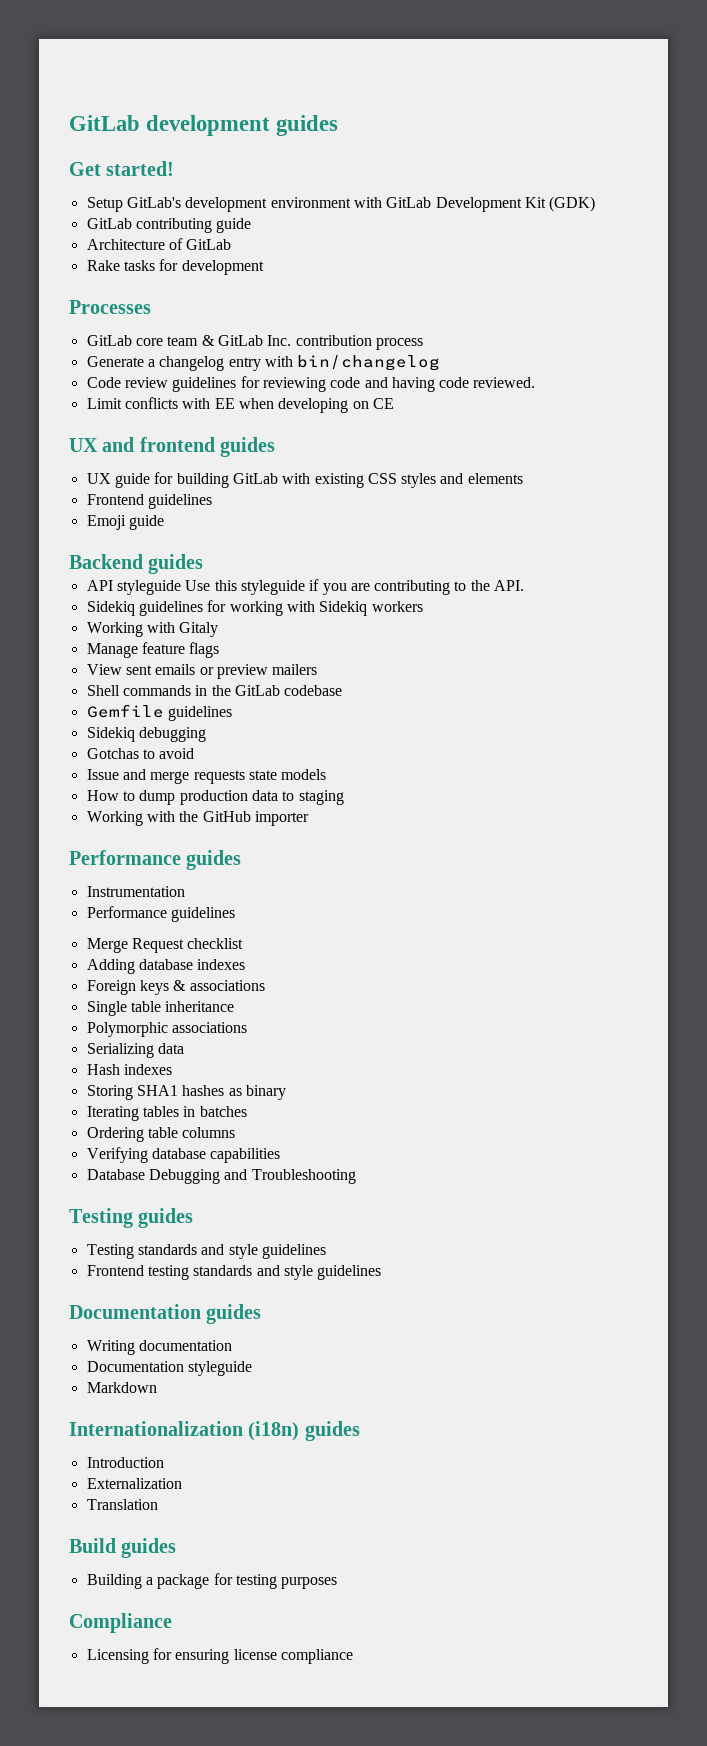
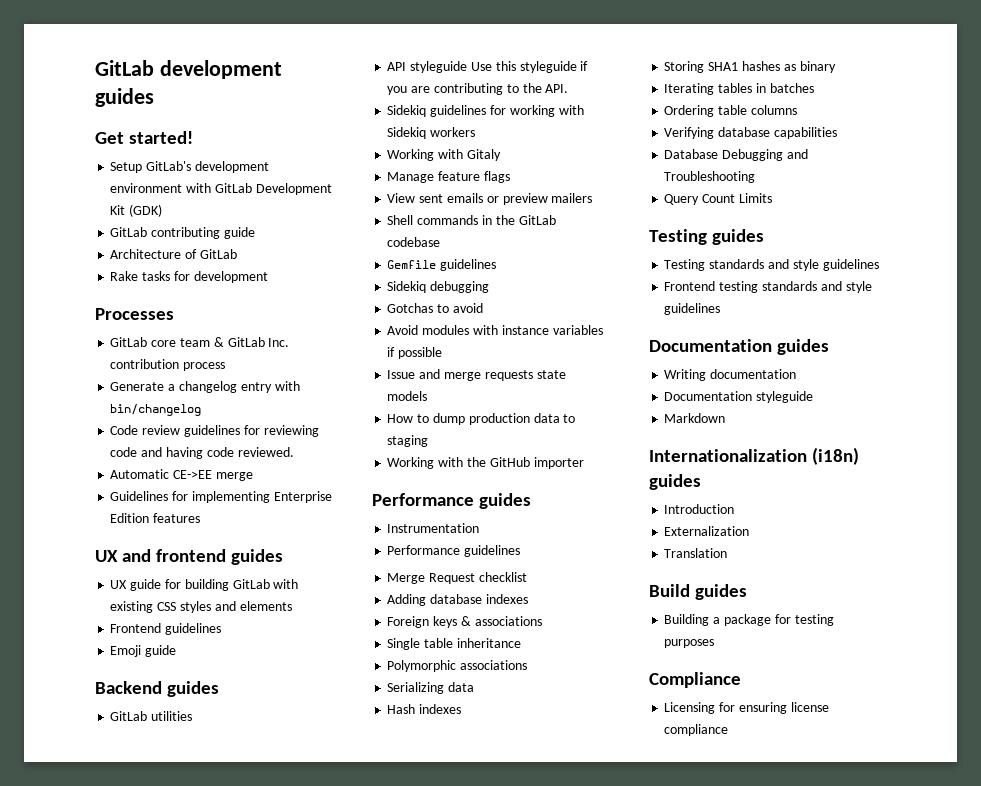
- Limit conflicts with EE when developing on CE
+ Automatic CE->EE merge
+ Guidelines for implementing Enterprise Edition features
+ GitLab utilities
+ Avoid modules with instance variables if possible
+ Query Count Limits

